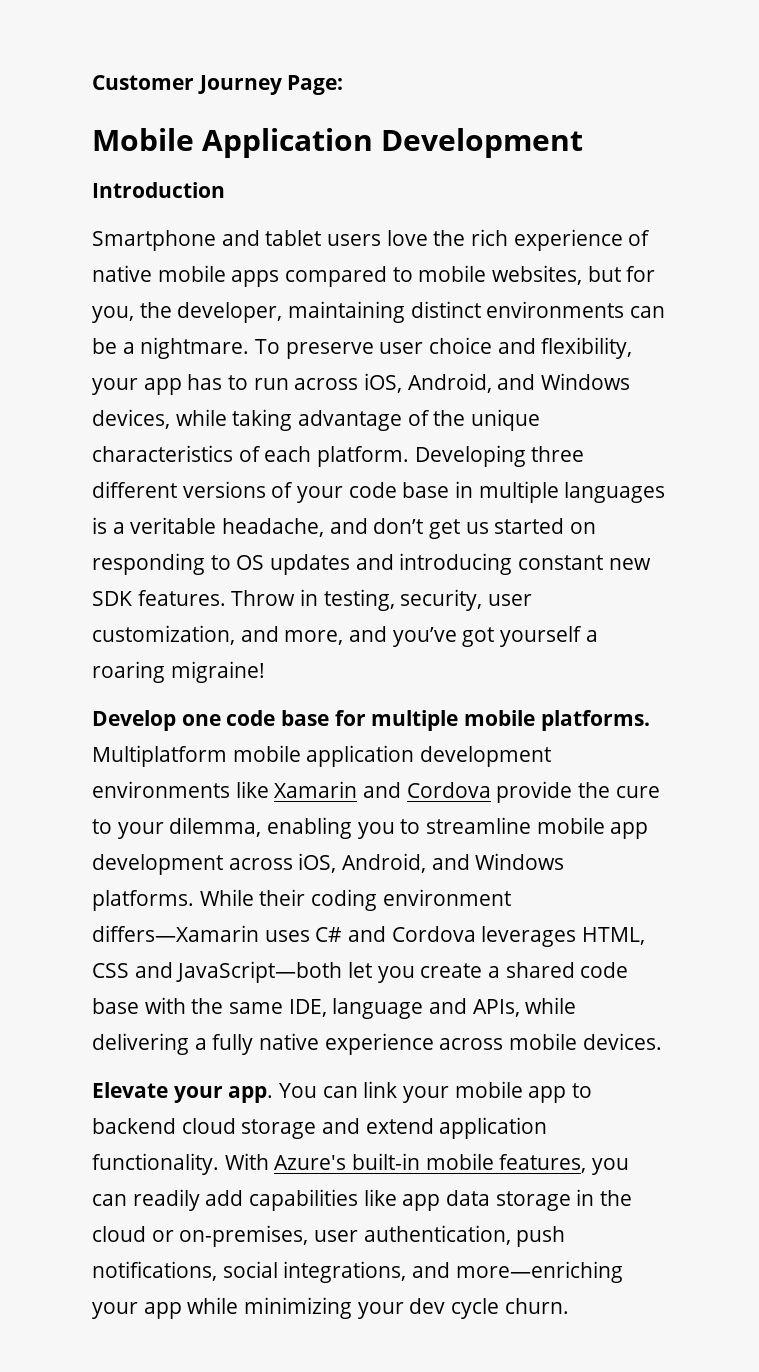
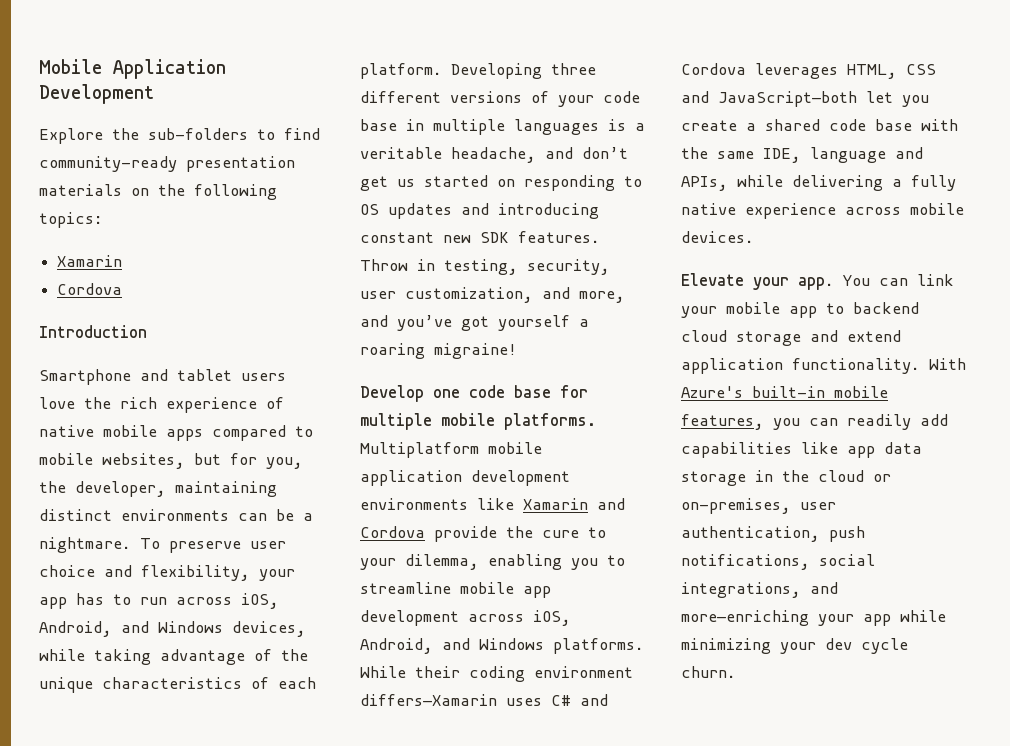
- Customer Journey Page:
+ Explore the sub-folders to find community-ready presentation materials on the following topics:
+ Xamarin
+ Cordova

